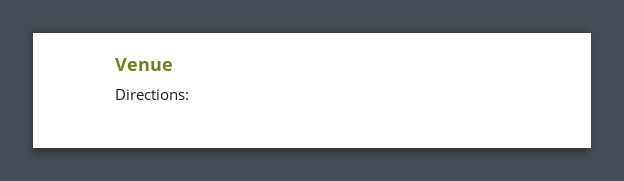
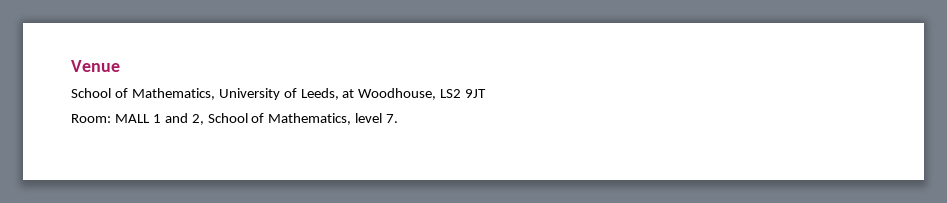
- Directions:
+ School of Mathematics, University of Leeds, at Woodhouse, LS2 9JT
+ Room: MALL 1 and 2, School of Mathematics, level 7.

